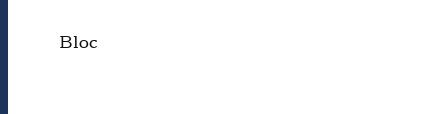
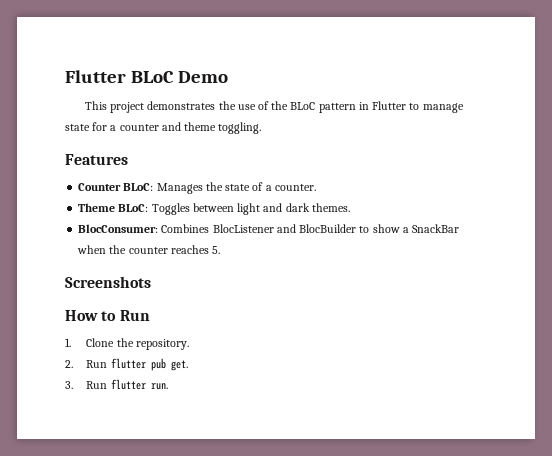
- Bloc
+ Flutter BLoC Demo
+ This project demonstrates the use of the BLoC pattern in Flutter to manage state for a counter and theme toggling.
+ Features
+ Counter BLoC: Manages the state of a counter.
+ Theme BLoC: Toggles between light and dark themes.
+ BlocConsumer: Combines BlocListener and BlocBuilder to show a SnackBar when the counter reaches 5.
+ Screenshots
+ How to Run
+ 1. Clone the repository.
+ 2. Run flutter pub get.
+ 3. Run flutter run.

